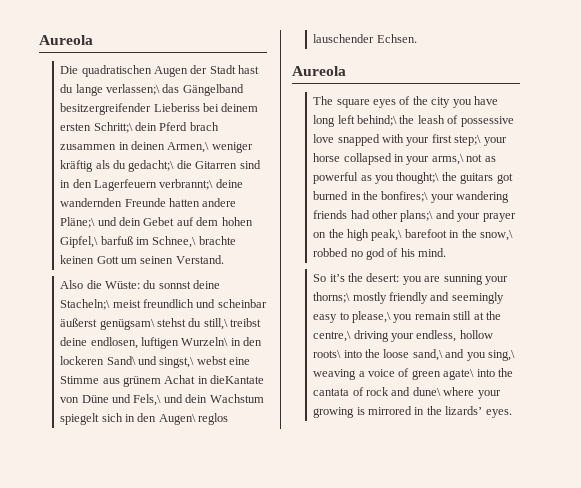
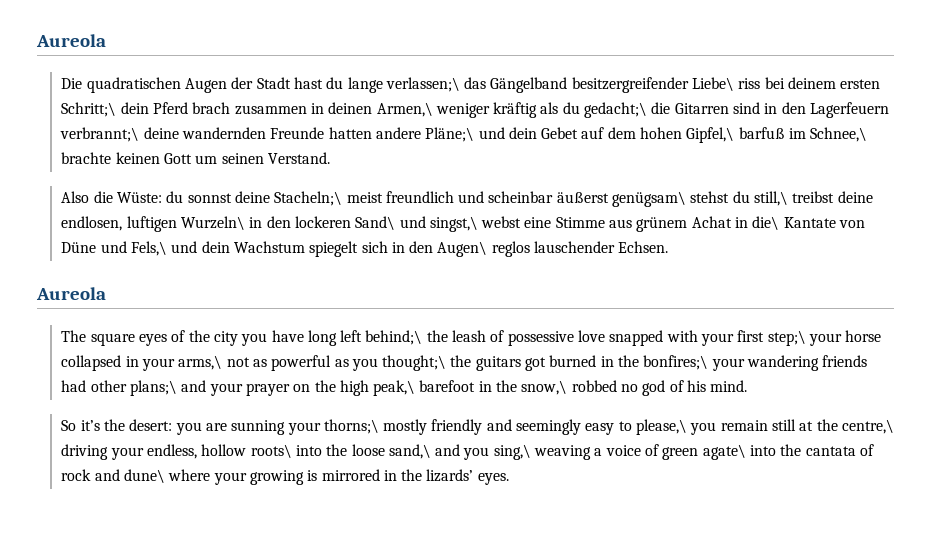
- Die quadratischen Augen der Stadt hast du lange verlassen;\ das Gängelband besitzergreifender Lieberiss bei deinem ersten Schritt;\ dein Pferd brach zusammen in deinen Armen,\ weniger kräftig als du gedacht;\ die Gitarren sind in den Lagerfeuern verbrannt;\ deine wandernden Freunde hatten andere Pläne;\ und dein Gebet auf dem hohen Gipfel,\ barfuß im Schnee,\ brachte keinen Gott um seinen Verstand.
+ Die quadratischen Augen der Stadt hast du lange verlassen;\ das Gängelband besitzergreifender Liebe\ riss bei deinem ersten Schritt;\ dein Pferd brach zusammen in deinen Armen,\ weniger kräftig als du gedacht;\ die Gitarren sind in den Lagerfeuern verbrannt;\ deine wandernden Freunde hatten andere Pläne;\ und dein Gebet auf dem hohen Gipfel,\ barfuß im Schnee,\ brachte keinen Gott um seinen Verstand.
- Also die Wüste: du sonnst deine Stacheln;\ meist freundlich und scheinbar äußerst genügsam\ stehst du still,\ treibst deine endlosen, luftigen Wurzeln\ in den lockeren Sand\ und singst,\ webst eine Stimme aus grünem Achat in dieKantate von Düne und Fels,\ und dein Wachstum spiegelt sich in den Augen\ reglos lauschender Echsen.
+ Also die Wüste: du sonnst deine Stacheln;\ meist freundlich und scheinbar äußerst genügsam\ stehst du still,\ treibst deine endlosen, luftigen Wurzeln\ in den lockeren Sand\ und singst,\ webst eine Stimme aus grünem Achat in die\ Kantate von Düne und Fels,\ und dein Wachstum spiegelt sich in den Augen\ reglos lauschender Echsen.

